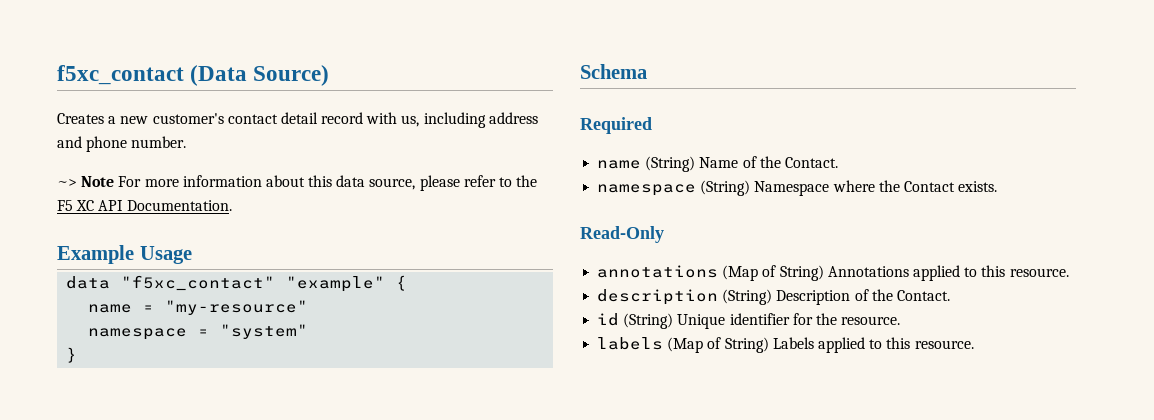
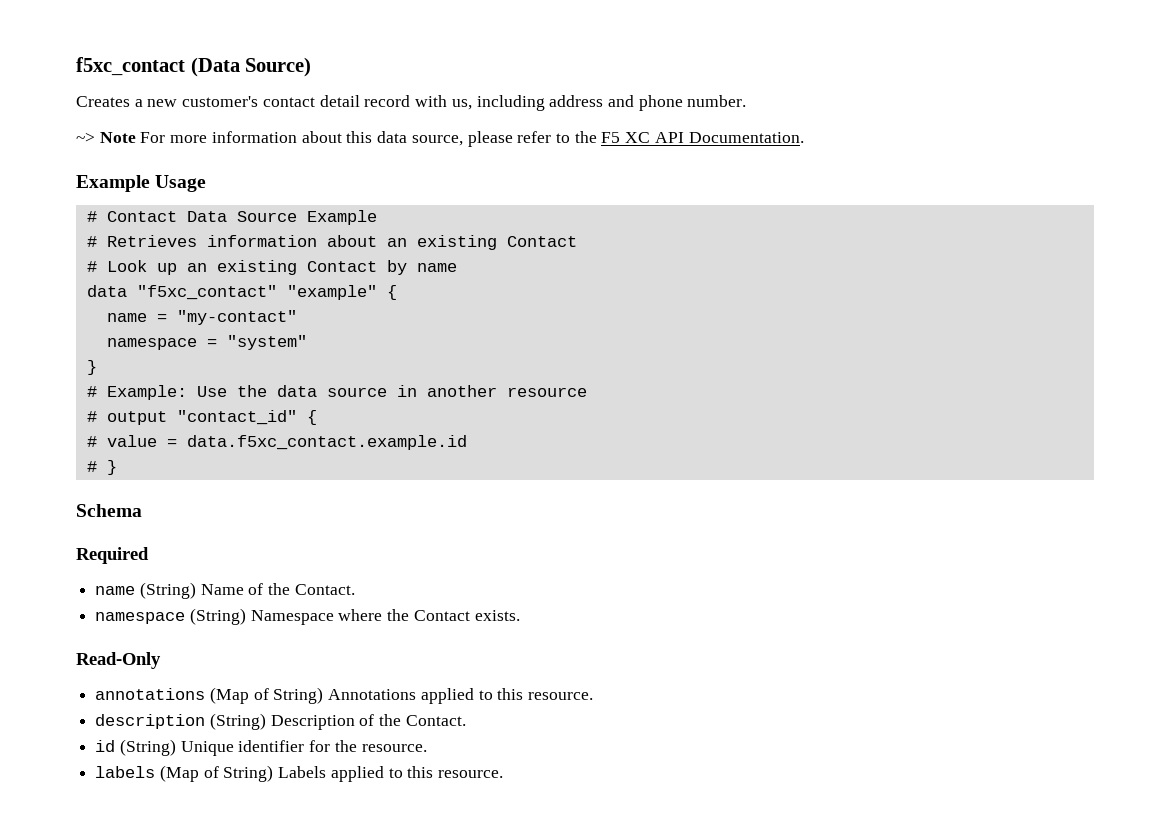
+ # Contact Data Source Example
+ # Retrieves information about an existing Contact
+ # Look up an existing Contact by name
- name = "my-resource"
+ name = "my-contact"
+ # Example: Use the data source in another resource
+ # output "contact_id" {
+ # value = data.f5xc_contact.example.id
+ # }

